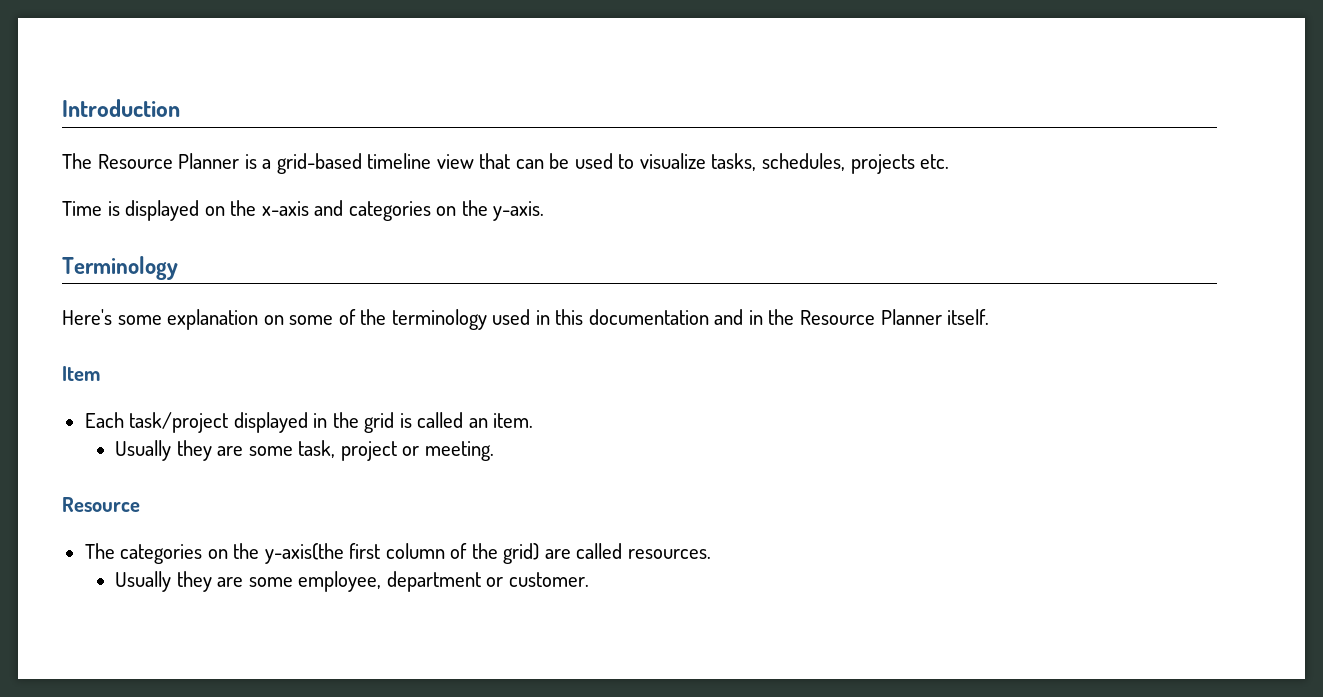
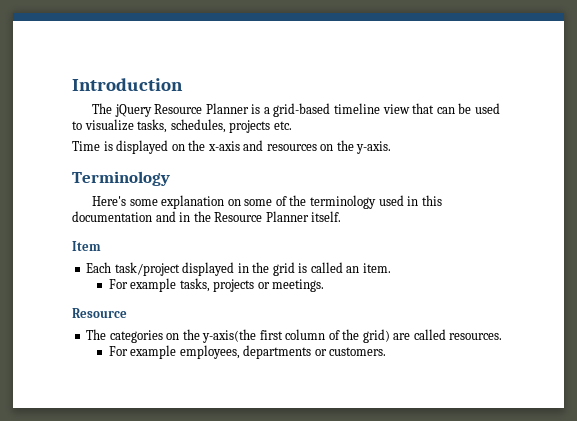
- The Resource Planner is a grid-based timeline view that can be used to visualize tasks, schedules, projects etc.
+ The jQuery Resource Planner is a grid-based timeline view that can be used to visualize tasks, schedules, projects etc.
- Time is displayed on the x-axis and categories on the y-axis.
+ Time is displayed on the x-axis and resources on the y-axis.
- Usually they are some task, project or meeting.
+ For example tasks, projects or meetings.
- Usually they are some employee, department or customer.
+ For example employees, departments or customers.

